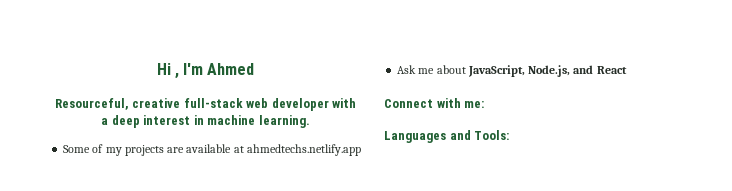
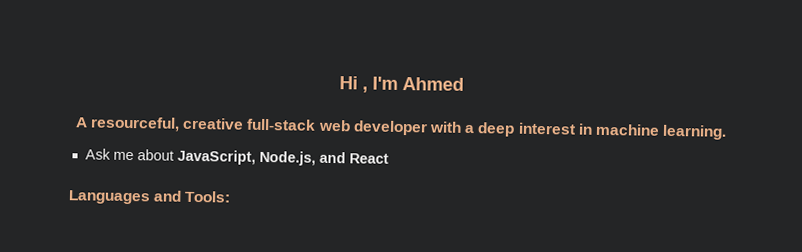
- Resourceful, creative full-stack web developer with a deep interest in machine learning.
+ A resourceful, creative full-stack web developer with a deep interest in machine learning.
- Some of my projects are available at ahmedtechs.netlify.app
- Connect with me:

